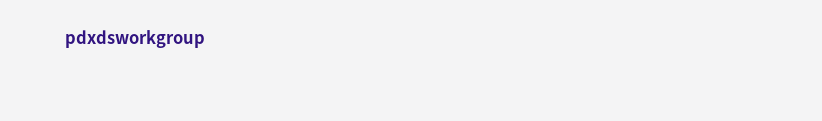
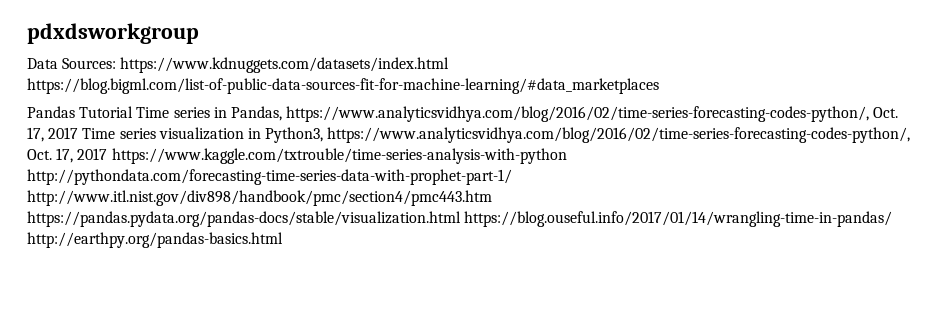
+ Data Sources: https://www.kdnuggets.com/datasets/index.html https://blog.bigml.com/list-of-public-data-sources-fit-for-machine-learning/#data_marketplaces
+ Pandas Tutorial Time series in Pandas, https://www.analyticsvidhya.com/blog/2016/02/time-series-forecasting-codes-python/, Oct. 17, 2017 Time series visualization in Python3, https://www.analyticsvidhya.com/blog/2016/02/time-series-forecasting-codes-python/, Oct. 17, 2017 https://www.kaggle.com/txtrouble/time-series-analysis-with-python http://pythondata.com/forecasting-time-series-data-with-prophet-part-1/ http://www.itl.nist.gov/div898/handbook/pmc/section4/pmc443.htm https://pandas.pydata.org/pandas-docs/stable/visualization.html https://blog.ouseful.info/2017/01/14/wrangling-time-in-pandas/ http://earthpy.org/pandas-basics.html

